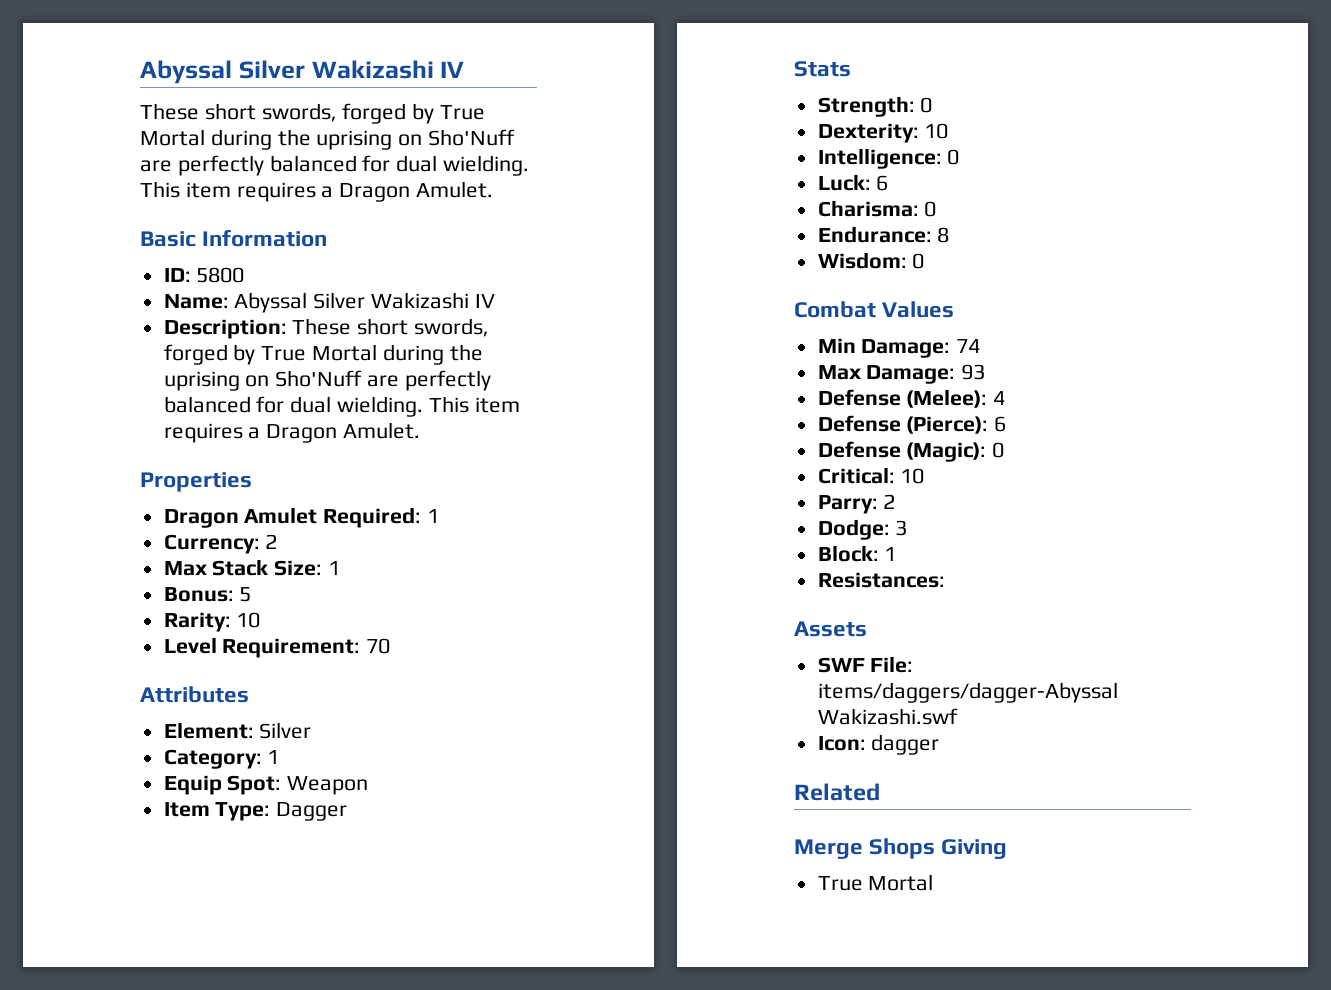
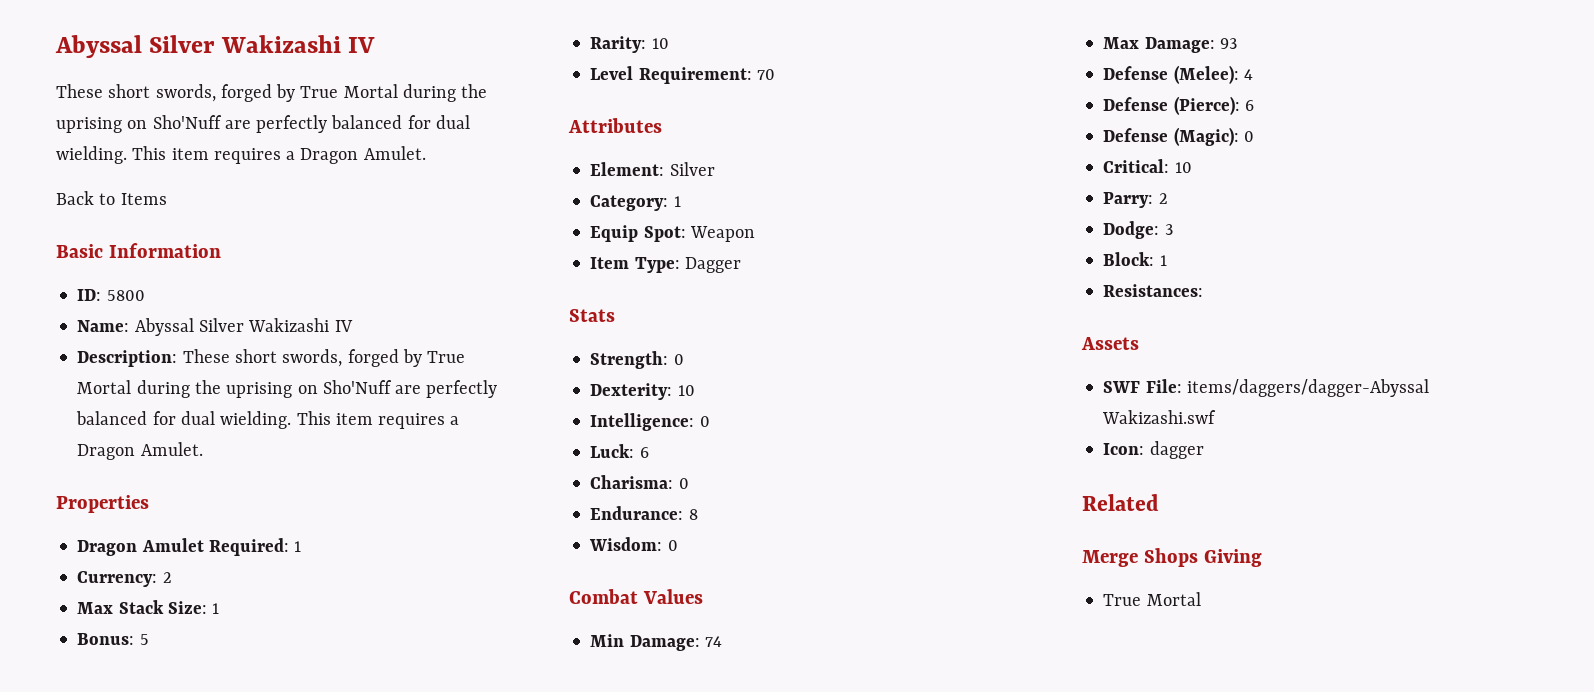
+ Back to Items

